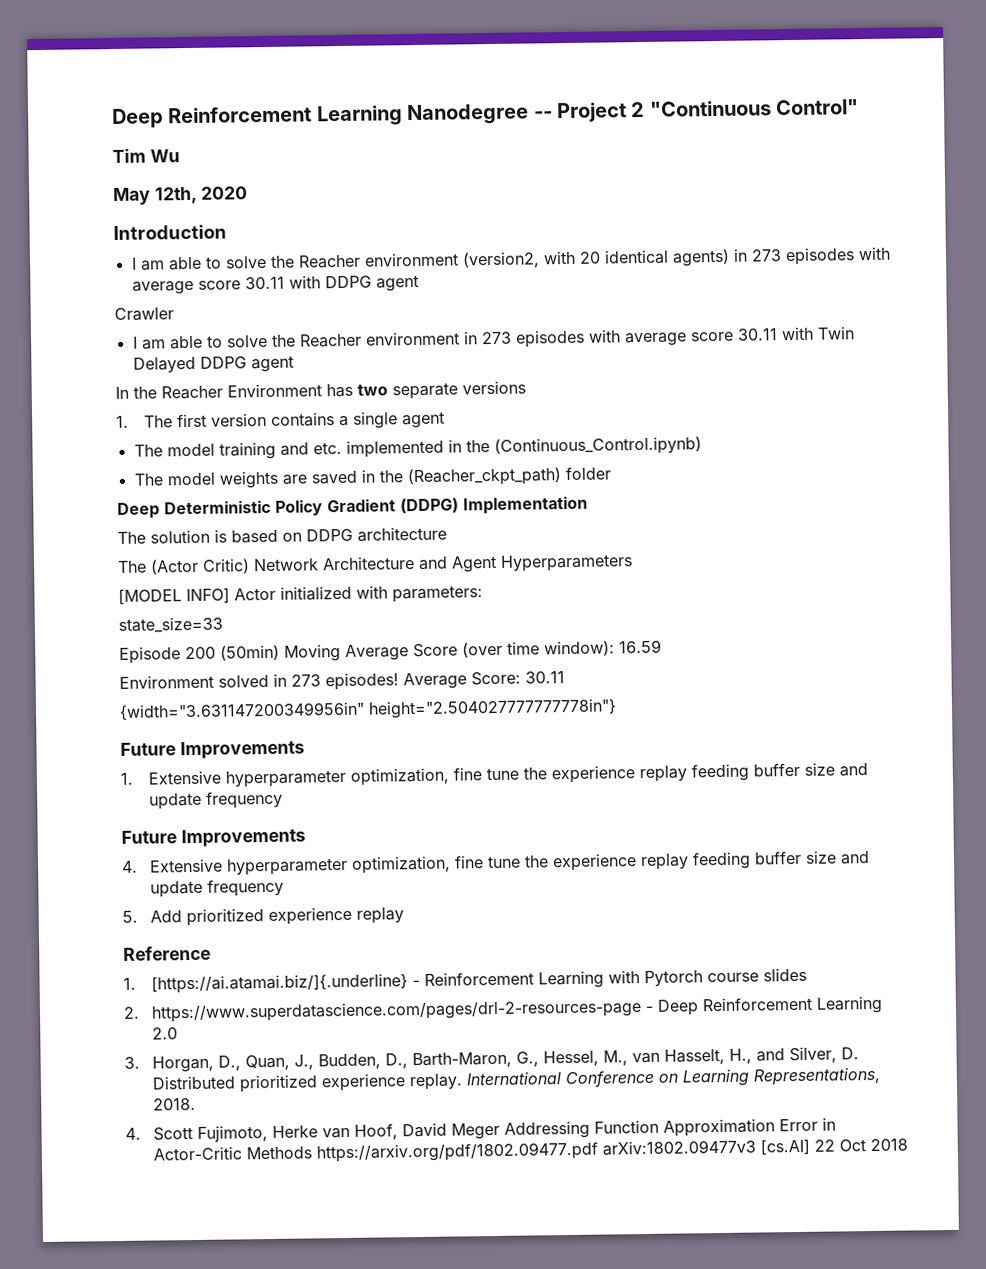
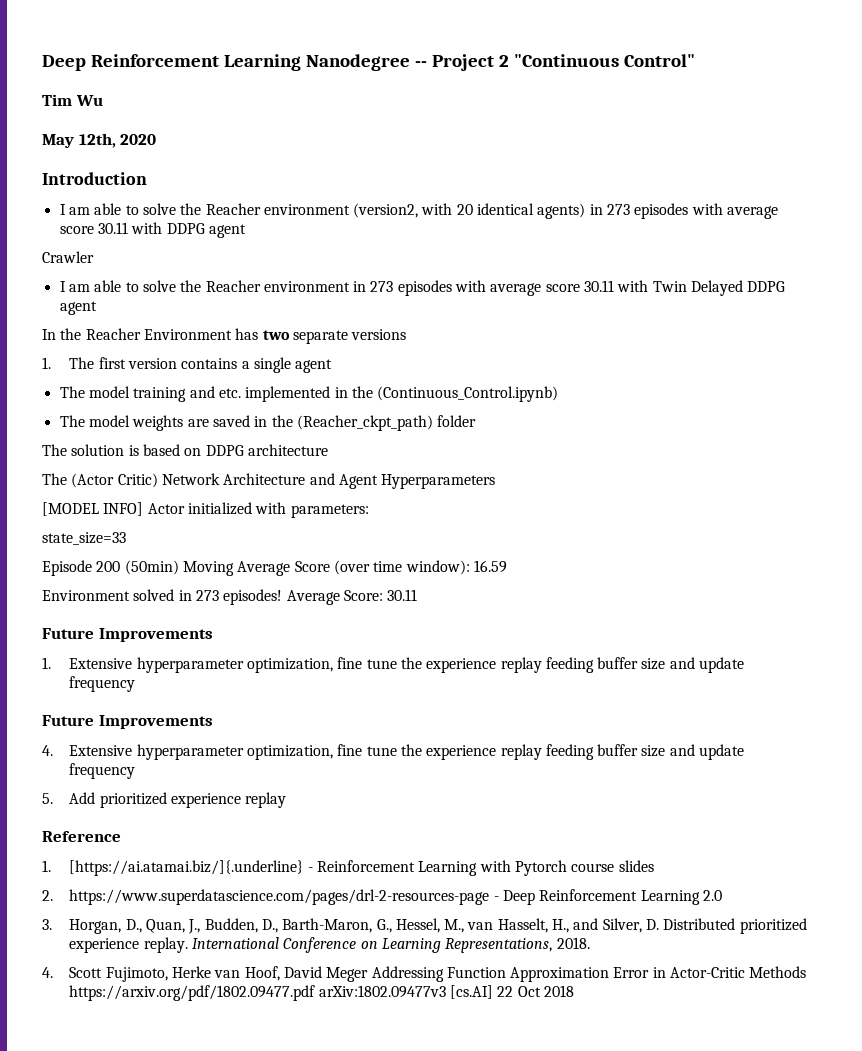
- Deep Deterministic Policy Gradient (DDPG) Implementation
- {width="3.631147200349956in" height="2.504027777777778in"}

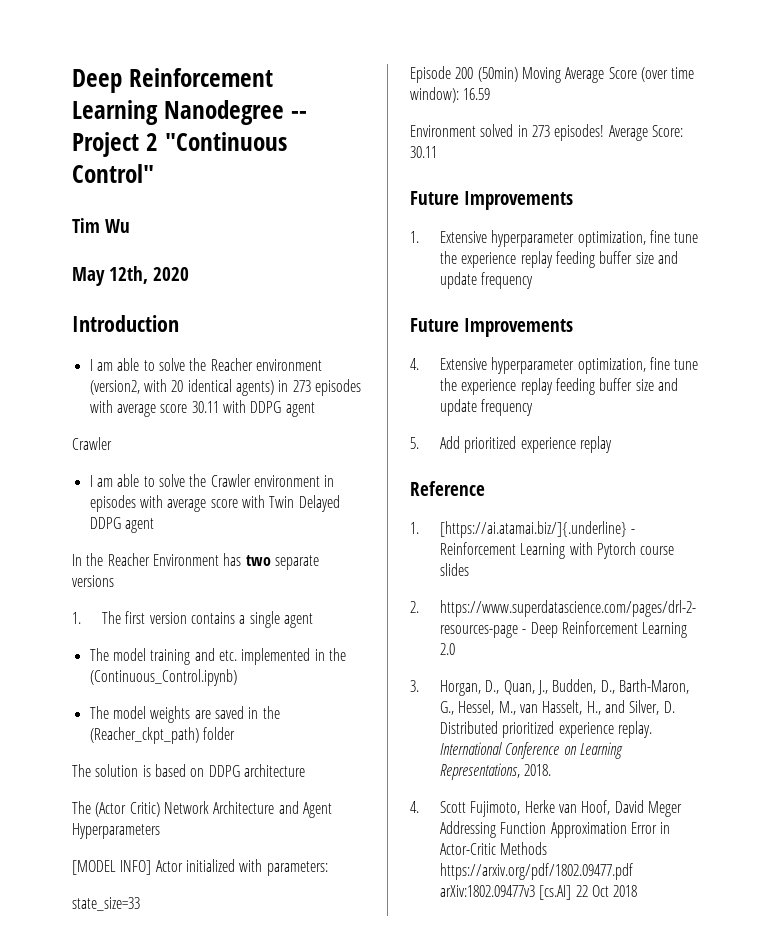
- I am able to solve the Reacher environment in 273 episodes with average score 30.11 with Twin Delayed DDPG agent
+ I am able to solve the Crawler environment in episodes with average score with Twin Delayed DDPG agent

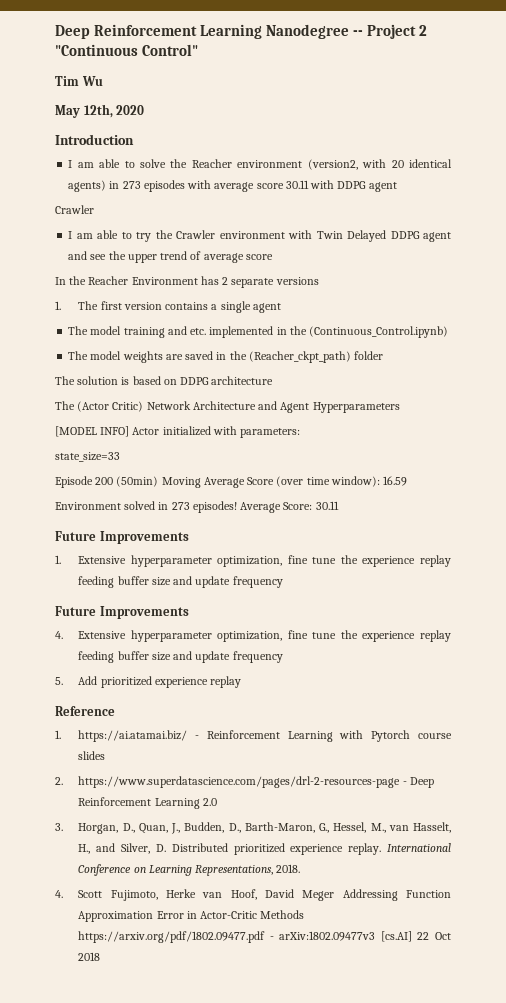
- I am able to solve the Crawler environment in episodes with average score with Twin Delayed DDPG agent
+ I am able to try the Crawler environment with Twin Delayed DDPG agent and see the upper trend of average score
- In the Reacher Environment has two separate versions
+ In the Reacher Environment has 2 separate versions
- 1. [https://ai.atamai.biz/]{.underline} - Reinforcement Learning with Pytorch course slides
+ 1. https://ai.atamai.biz/ - Reinforcement Learning with Pytorch course slides
- 4. Scott Fujimoto, Herke van Hoof, David Meger Addressing Function Approximation Error in Actor-Critic Methods https://arxiv.org/pdf/1802.09477.pdf arXiv:1802.09477v3 [cs.AI] 22 Oct 2018
+ 4. Scott Fujimoto, Herke van Hoof, David Meger Addressing Function Approximation Error in Actor-Critic Methods https://arxiv.org/pdf/1802.09477.pdf - arXiv:1802.09477v3 [cs.AI] 22 Oct 2018

